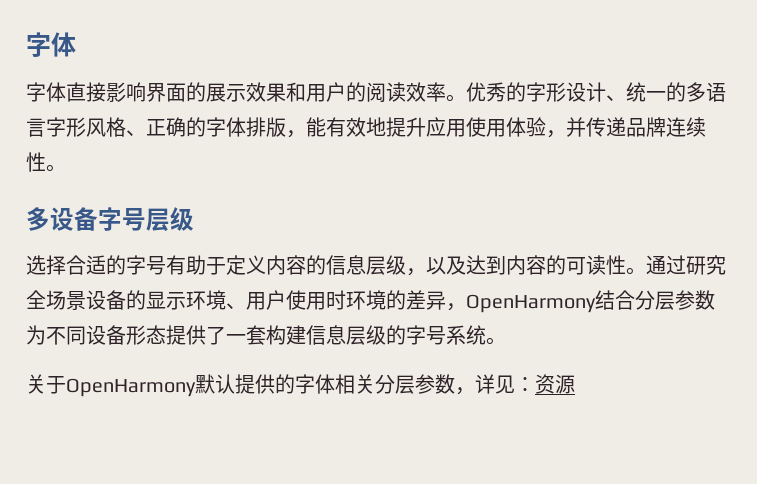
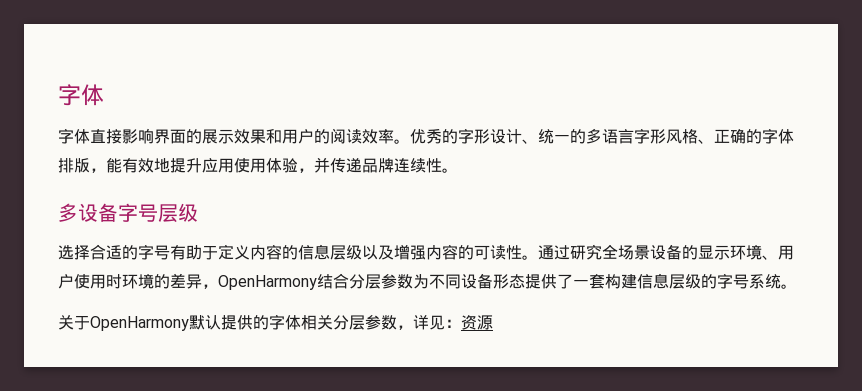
- 选择合适的字号有助于定义内容的信息层级，以及达到内容的可读性。
+ 选择合适的字号有助于定义内容的信息层级以及增强内容的可读性。

